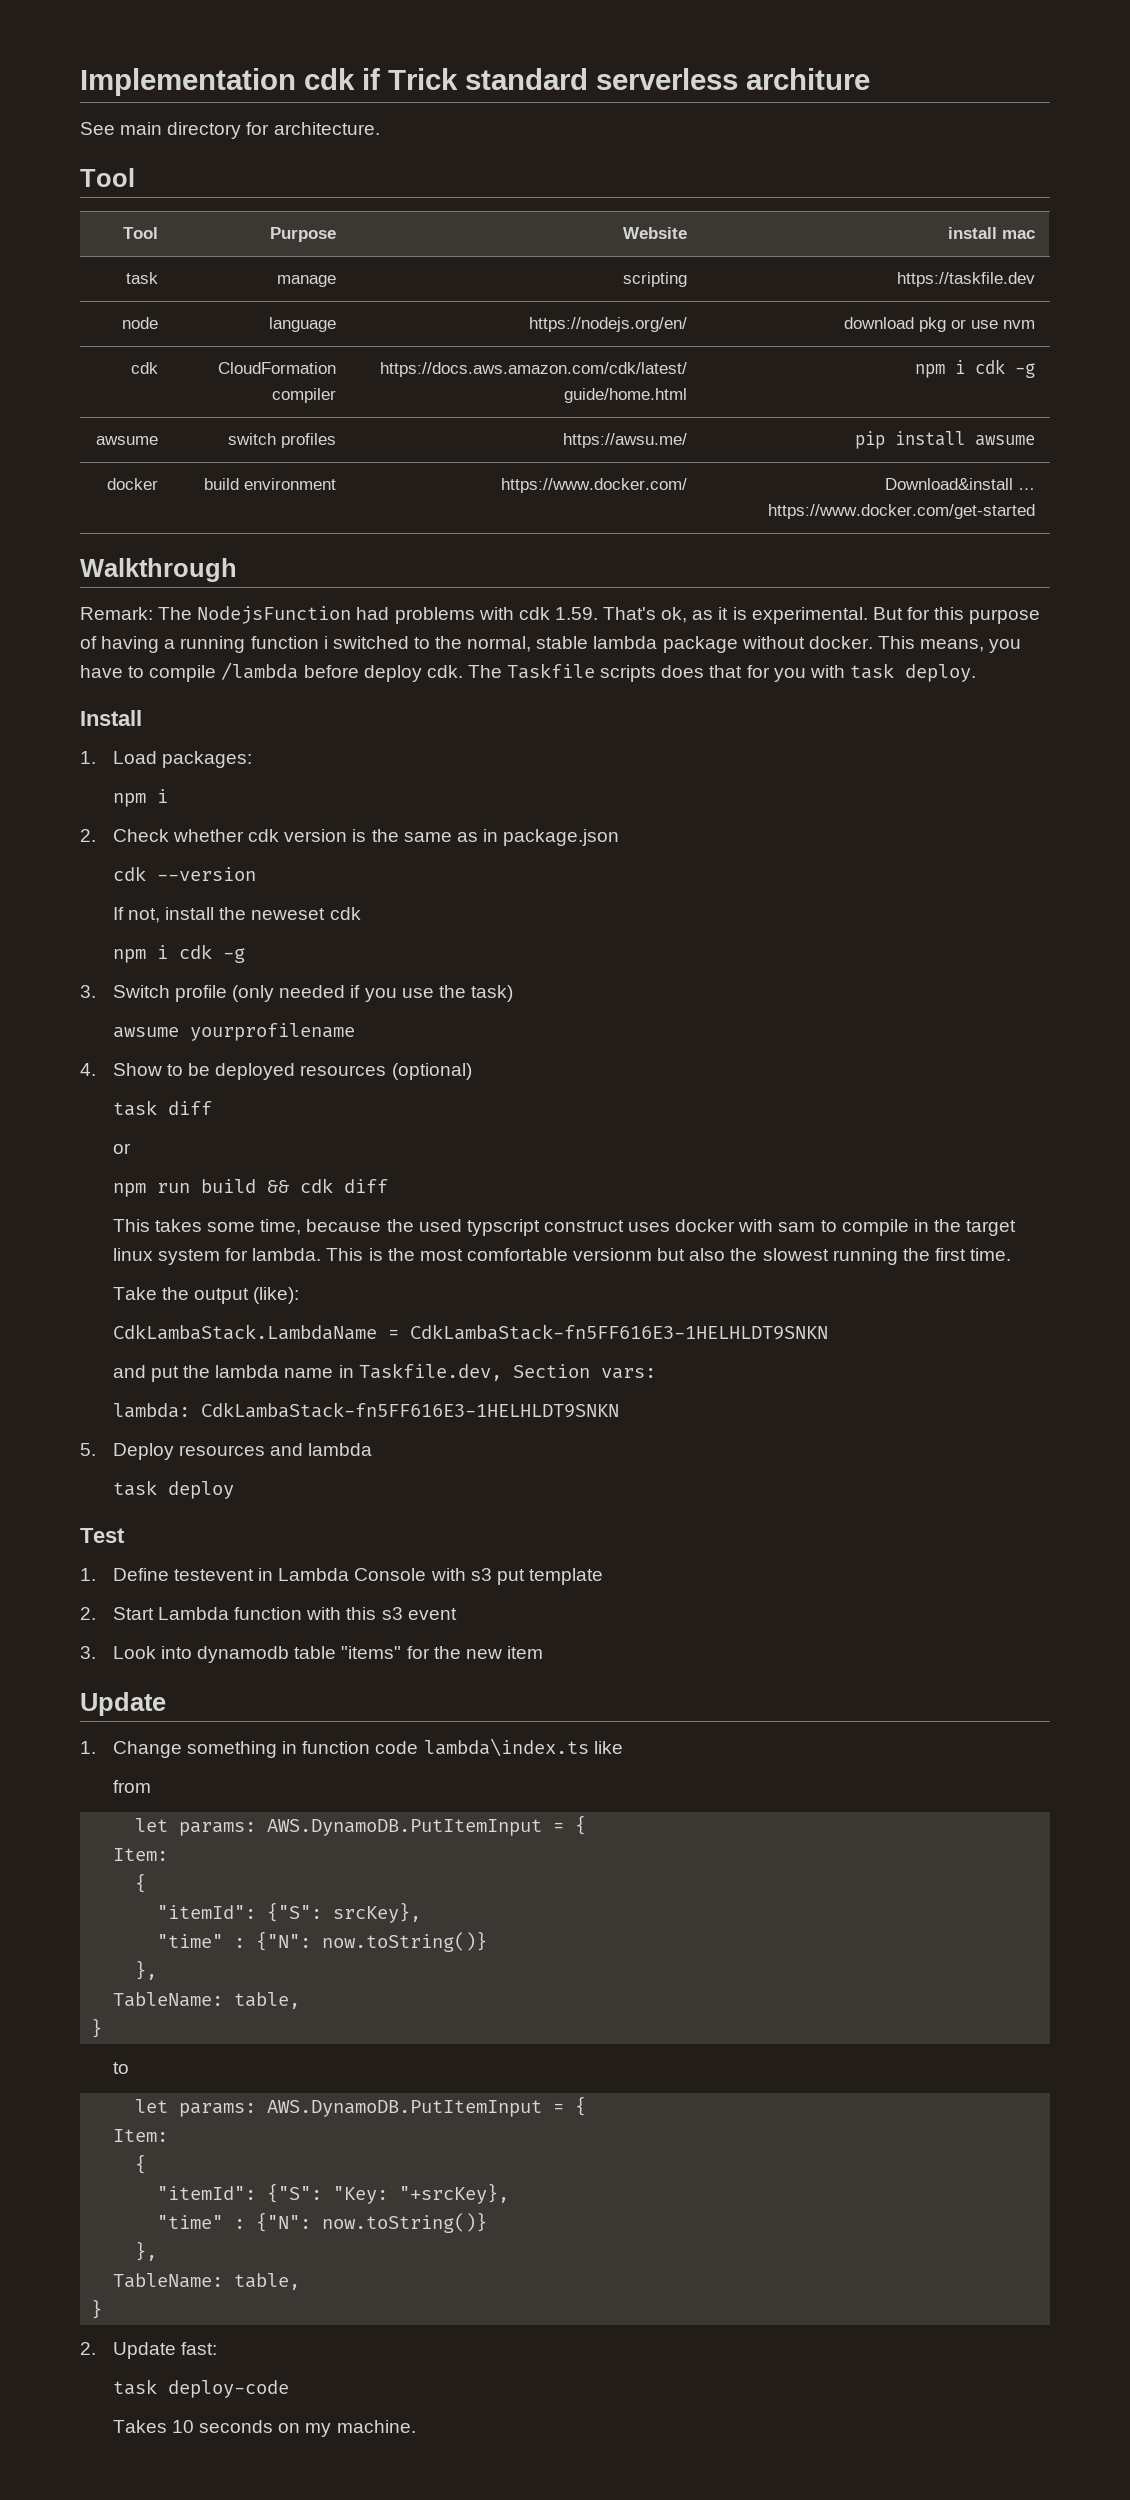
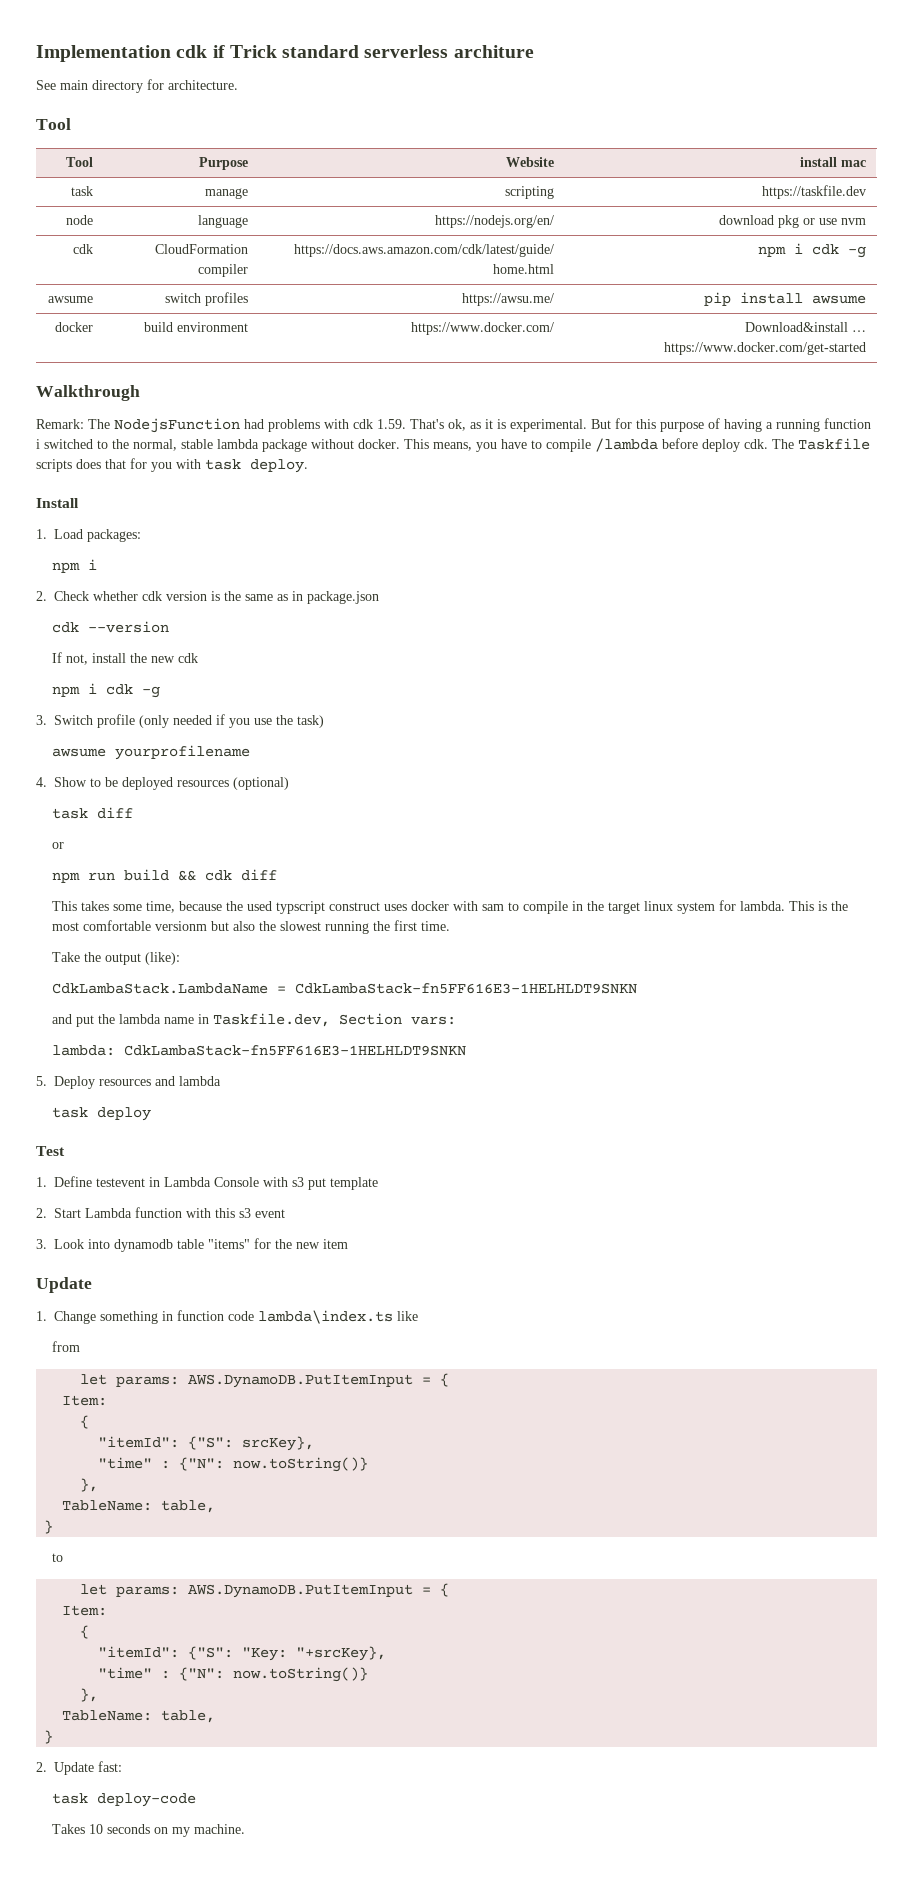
- If not, install the neweset cdk
+ If not, install the new cdk

